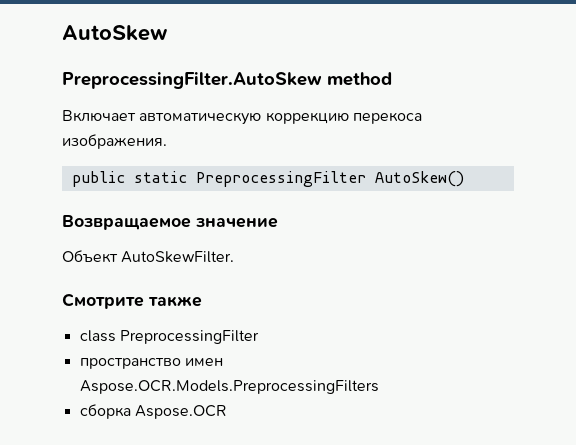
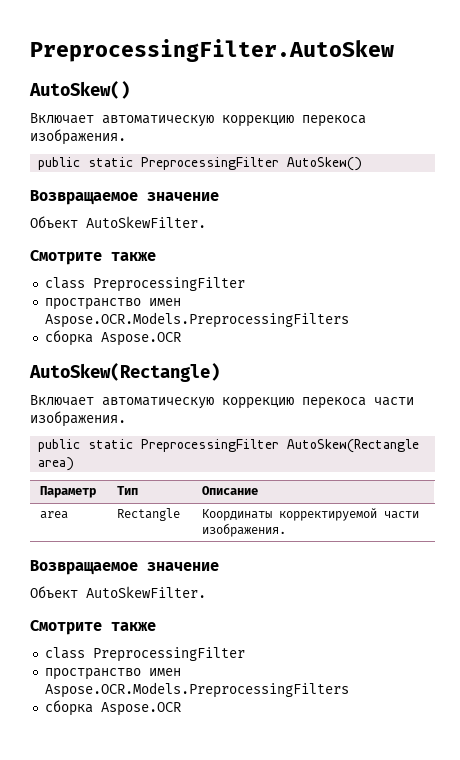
- AutoSkew
- PreprocessingFilter.AutoSkew method
+ PreprocessingFilter.AutoSkew
+ AutoSkew()
+ AutoSkew(Rectangle)
+ Включает автоматическую коррекцию перекоса части изображения.
+ public static PreprocessingFilter AutoSkew(Rectangle area)
+ Параметр | Тип | Описание
+ area | Rectangle | Координаты корректируемой части изображения.
+ Возвращаемое значение
+ Объект AutoSkewFilter.
+ Смотрите также
+ class PreprocessingFilter
+ пространство имен Aspose.OCR.Models.PreprocessingFilters
+ сборка Aspose.OCR

